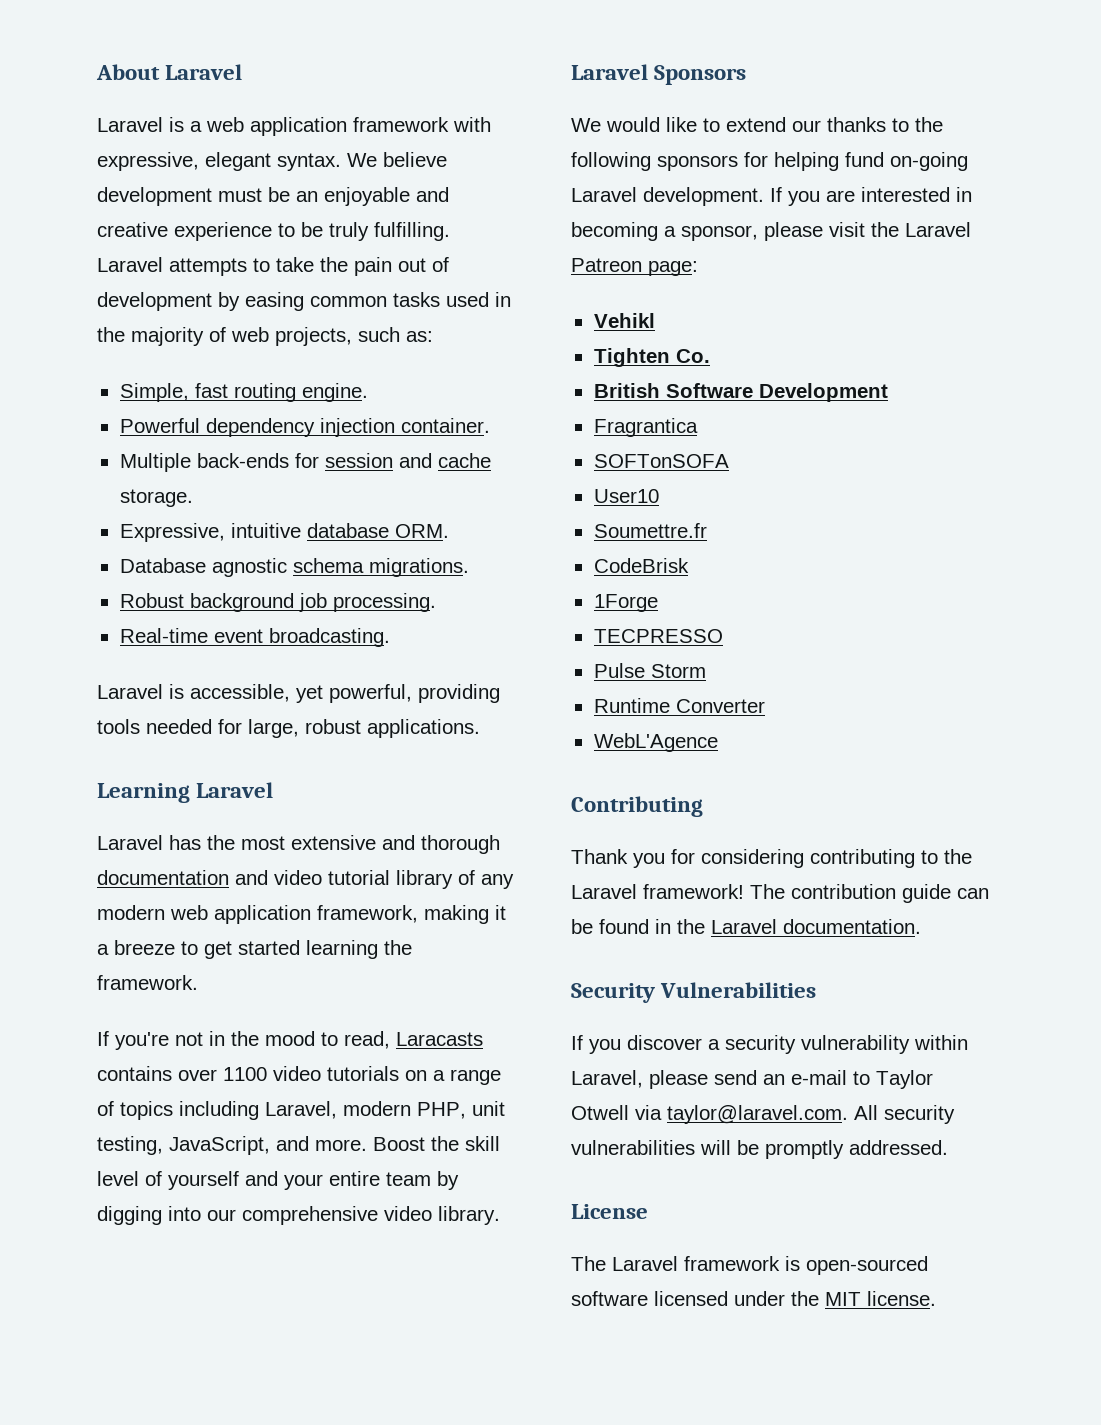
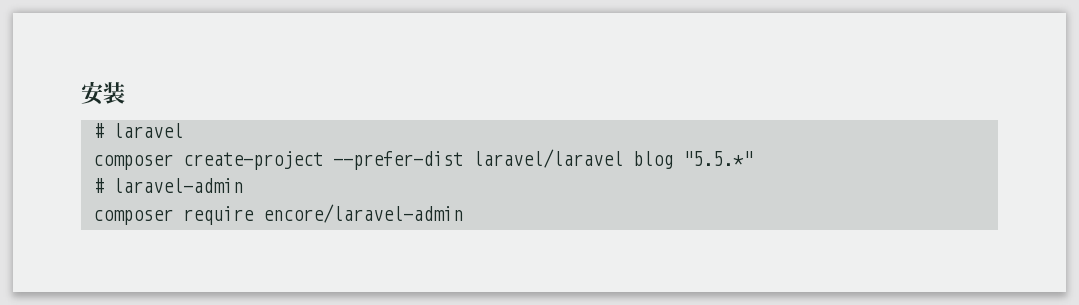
- About Laravel
- Laravel is a web application framework with expressive, elegant syntax. We believe development must be an enjoyable and creative experience to be truly fulfilling. Laravel attempts to take the pain out of development by easing common tasks used in the majority of web projects, such as:
- Simple, fast routing engine.
- Powerful dependency injection container.
- Multiple back-ends for session and cache storage.
- Expressive, intuitive database ORM.
- Database agnostic schema migrations.
- Robust background job processing.
- Real-time event broadcasting.
- Laravel is accessible, yet powerful, providing tools needed for large, robust applications.
- Learning Laravel
- Laravel has the most extensive and thorough documentation and video tutorial library of any modern web application framework, making it a breeze to get started learning the framework.
- If you're not in the mood to read, Laracasts contains over 1100 video tutorials on a range of topics including Laravel, modern PHP, unit testing, JavaScript, and more. Boost the skill level of yourself and your entire team by digging into our comprehensive video library.
- Laravel Sponsors
- We would like to extend our thanks to the following sponsors for helping fund on-going Laravel development. If you are interested in becoming a sponsor, please visit the Laravel Patreon page:
- Vehikl
- Tighten Co.
- British Software Development
- Fragrantica
- SOFTonSOFA
- User10
- Soumettre.fr
- CodeBrisk
- 1Forge
- TECPRESSO
- Pulse Storm
- Runtime Converter
- WebL'Agence
- Contributing
- Thank you for considering contributing to the Laravel framework! The contribution guide can be found in the Laravel documentation.
- Security Vulnerabilities
- If you discover a security vulnerability within Laravel, please send an e-mail to Taylor Otwell via taylor@laravel.com. All security vulnerabilities will be promptly addressed.
- License
- The Laravel framework is open-sourced software licensed under the MIT license.
+ 安装
+ # laravel
+ composer create-project --prefer-dist laravel/laravel blog "5.5.*"
+ # laravel-admin
+ composer require encore/laravel-admin

